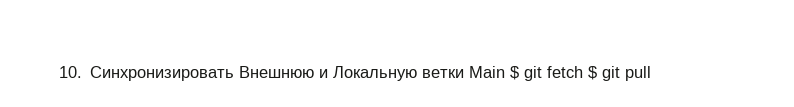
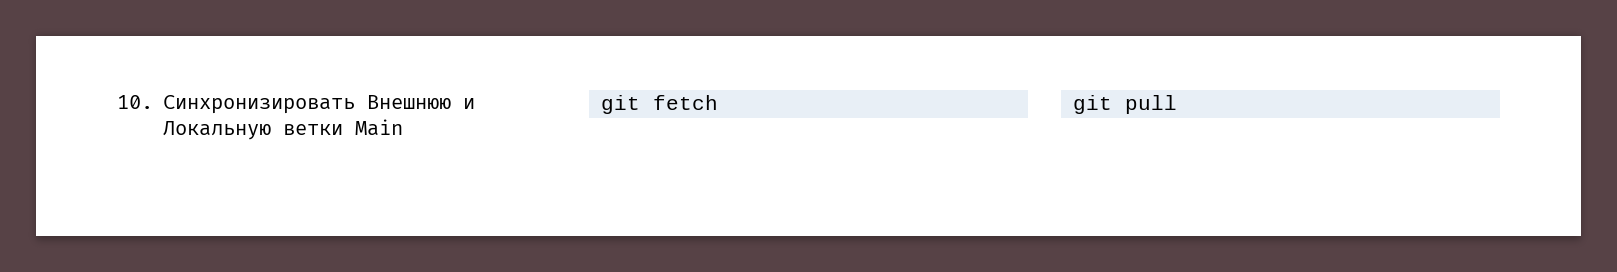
- 10. Синхронизировать Внешнюю и Локальную ветки Main $ git fetch $ git pull
+ 10. Синхронизировать Внешнюю и Локальную ветки Main
+ git fetch
+ git pull

